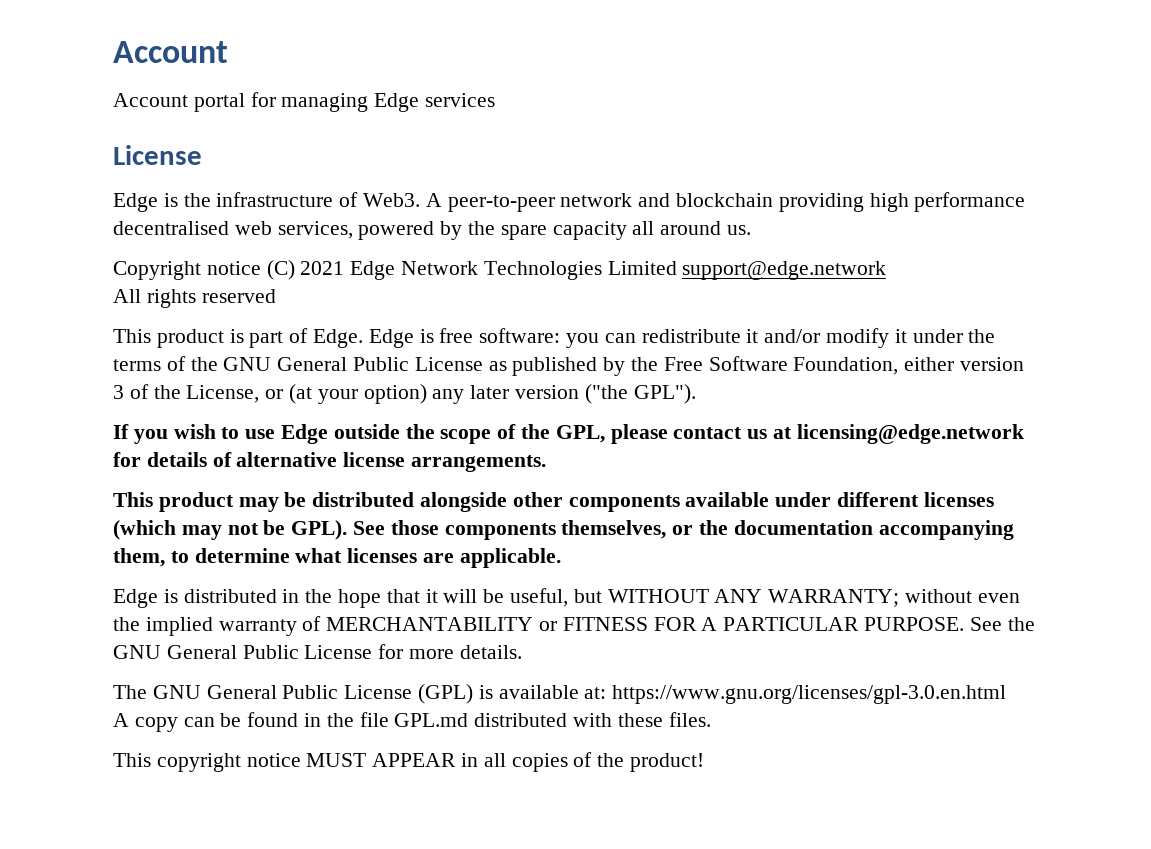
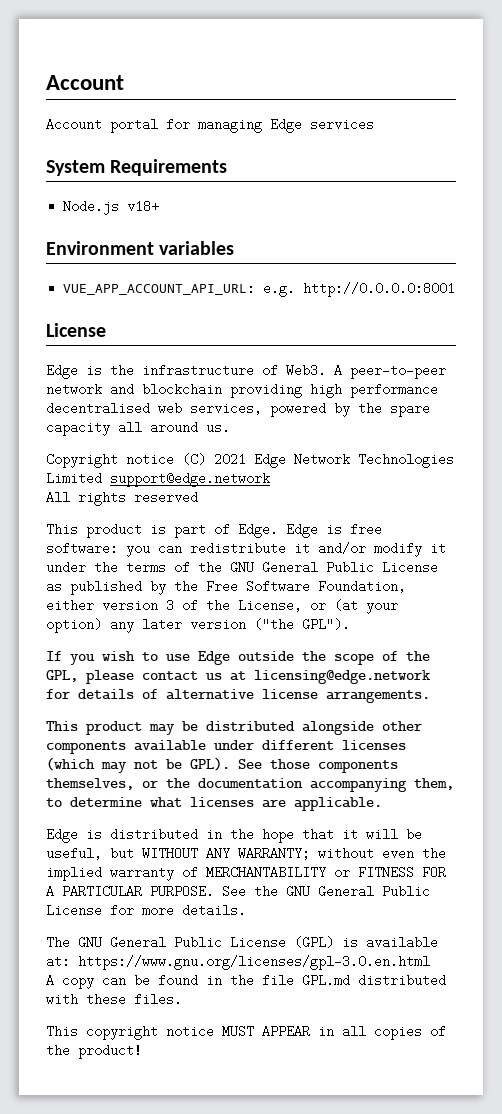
+ System Requirements
+ Node.js v18+
+ Environment variables
+ VUE_APP_ACCOUNT_API_URL: e.g. http://0.0.0.0:8001

